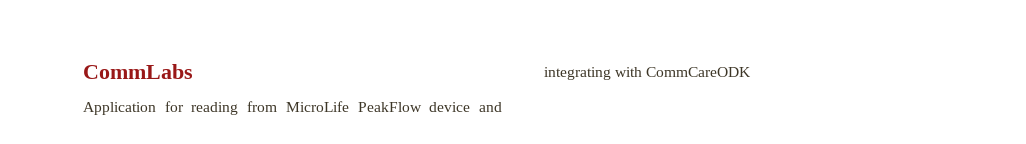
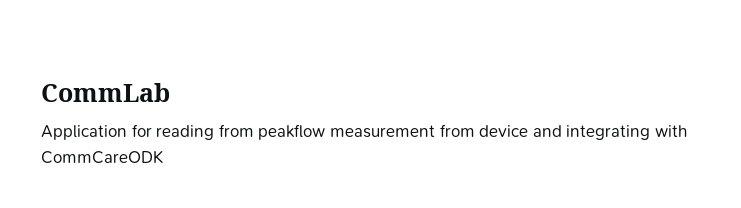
- CommLabs
+ CommLab
- Application for reading from MicroLife PeakFlow device and integrating with CommCareODK
+ Application for reading from peakflow measurement from device and integrating with CommCareODK

